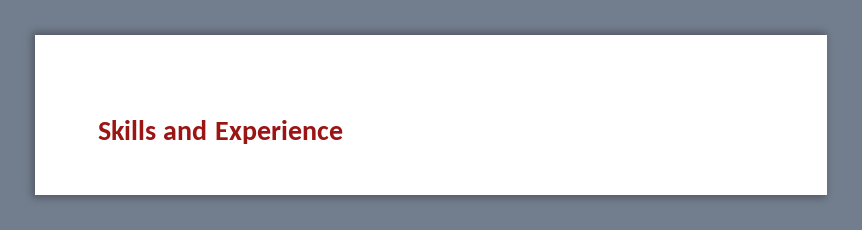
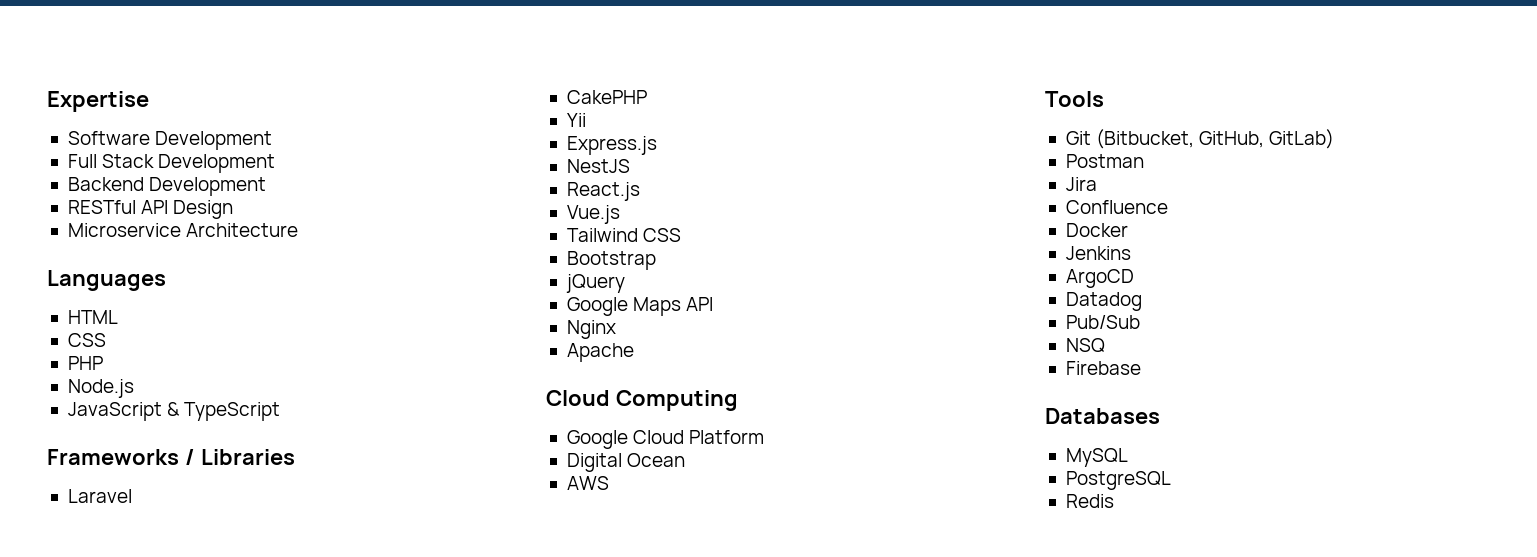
- Skills and Experience
+ Expertise
+ Software Development
+ Full Stack Development
+ Backend Development
+ RESTful API Design
+ Microservice Architecture
+ Languages
+ HTML
+ CSS
+ PHP
+ Node.js
+ JavaScript & TypeScript
+ Frameworks / Libraries
+ Laravel
+ CakePHP
+ Yii
+ Express.js
+ NestJS
+ React.js
+ Vue.js
+ Tailwind CSS
+ Bootstrap
+ jQuery
+ Google Maps API
+ Nginx
+ Apache
+ Cloud Computing
+ Google Cloud Platform
+ Digital Ocean
+ AWS
+ Tools
+ Git (Bitbucket, GitHub, GitLab)
+ Postman
+ Jira
+ Confluence
+ Docker
+ Jenkins
+ ArgoCD
+ Datadog
+ Pub/Sub
+ NSQ
+ Firebase
+ Databases
+ MySQL
+ PostgreSQL
+ Redis

